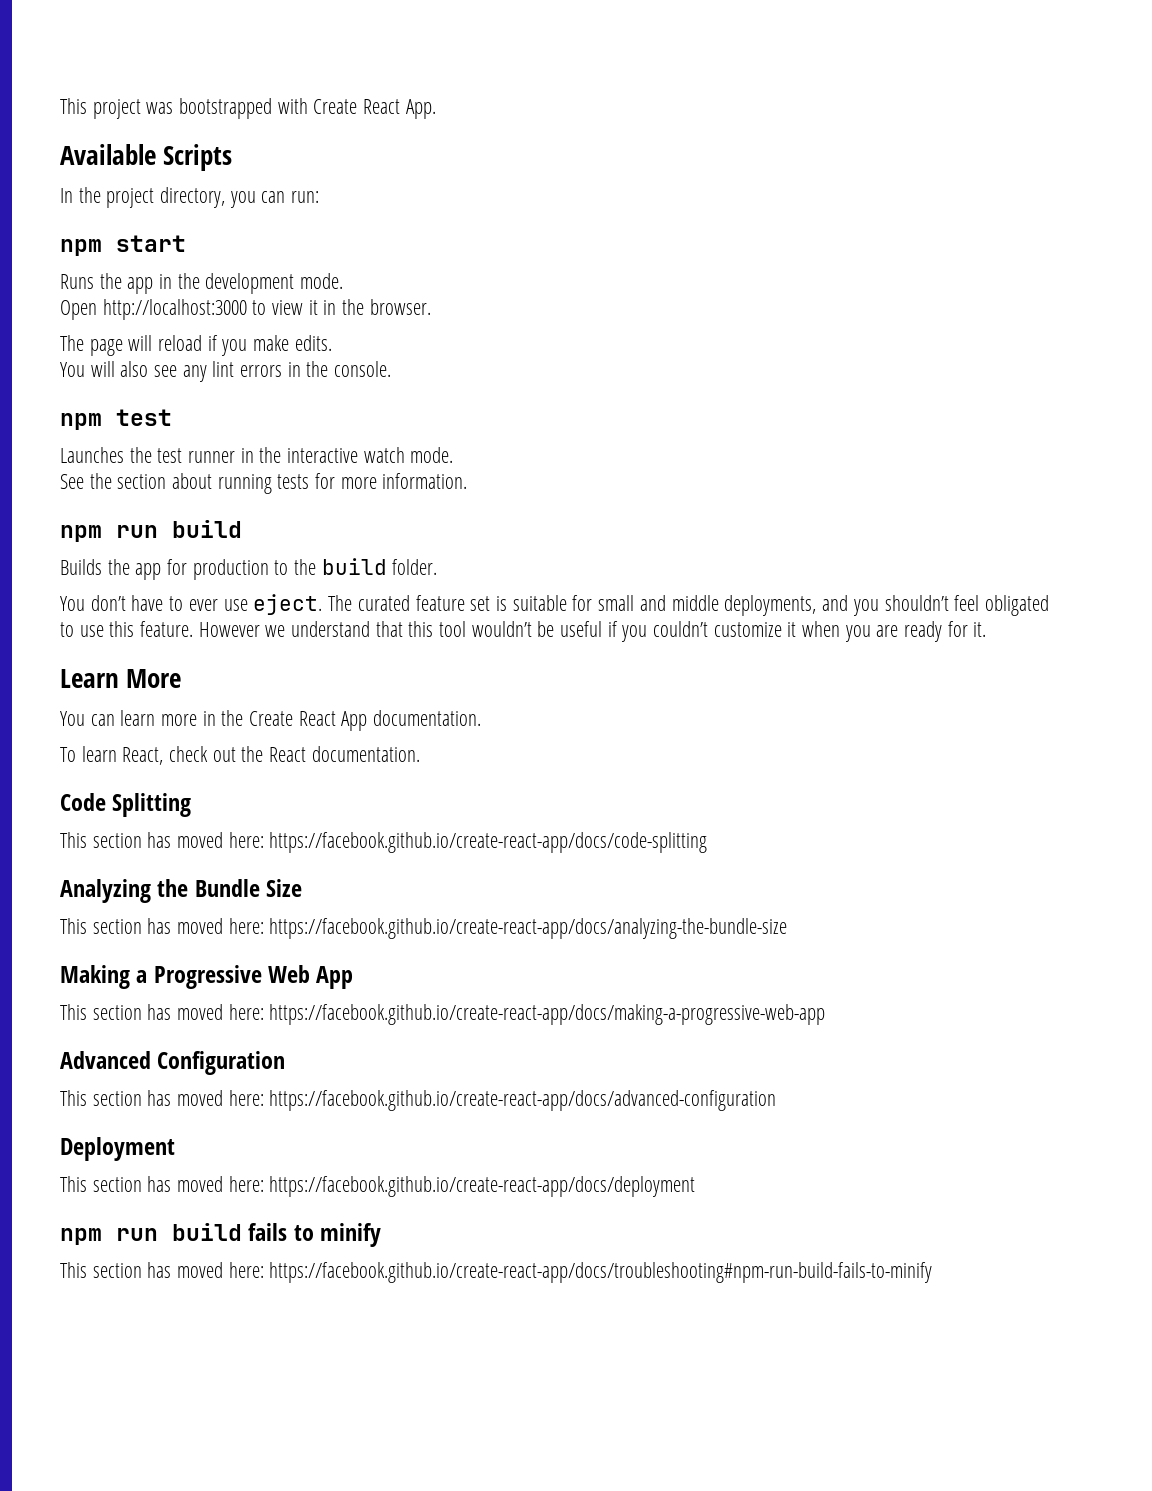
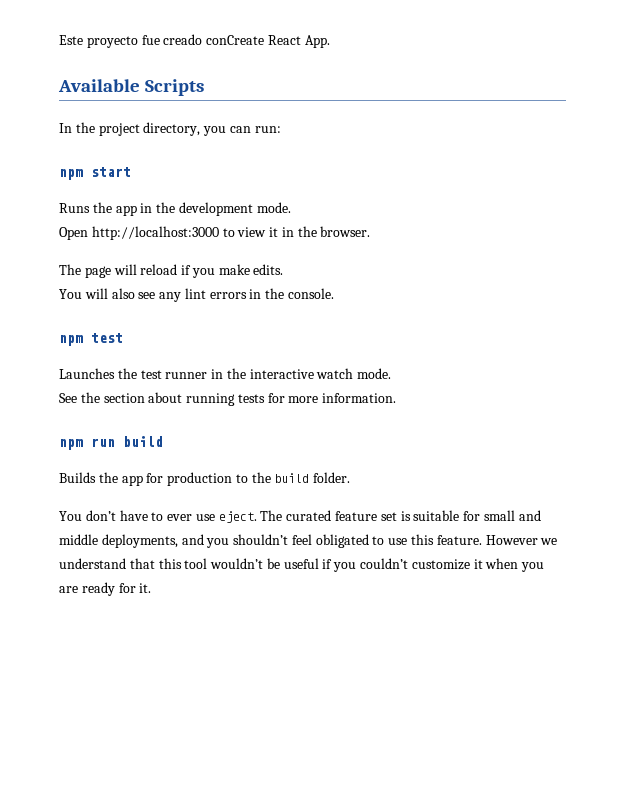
- This project was bootstrapped with Create React App.
+ Este proyecto fue creado conCreate React App.
- Learn More
- You can learn more in the Create React App documentation.
- To learn React, check out the React documentation.
- Code Splitting
- This section has moved here: https://facebook.github.io/create-react-app/docs/code-splitting
- Analyzing the Bundle Size
- This section has moved here: https://facebook.github.io/create-react-app/docs/analyzing-the-bundle-size
- Making a Progressive Web App
- This section has moved here: https://facebook.github.io/create-react-app/docs/making-a-progressive-web-app
- Advanced Configuration
- This section has moved here: https://facebook.github.io/create-react-app/docs/advanced-configuration
- Deployment
- This section has moved here: https://facebook.github.io/create-react-app/docs/deployment
- npm run build fails to minify
- This section has moved here: https://facebook.github.io/create-react-app/docs/troubleshooting#npm-run-build-fails-to-minify

